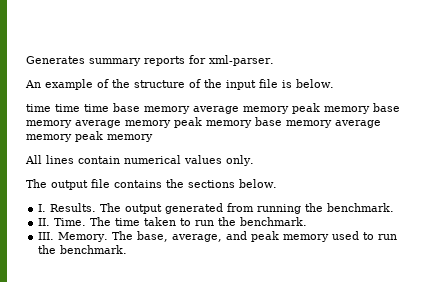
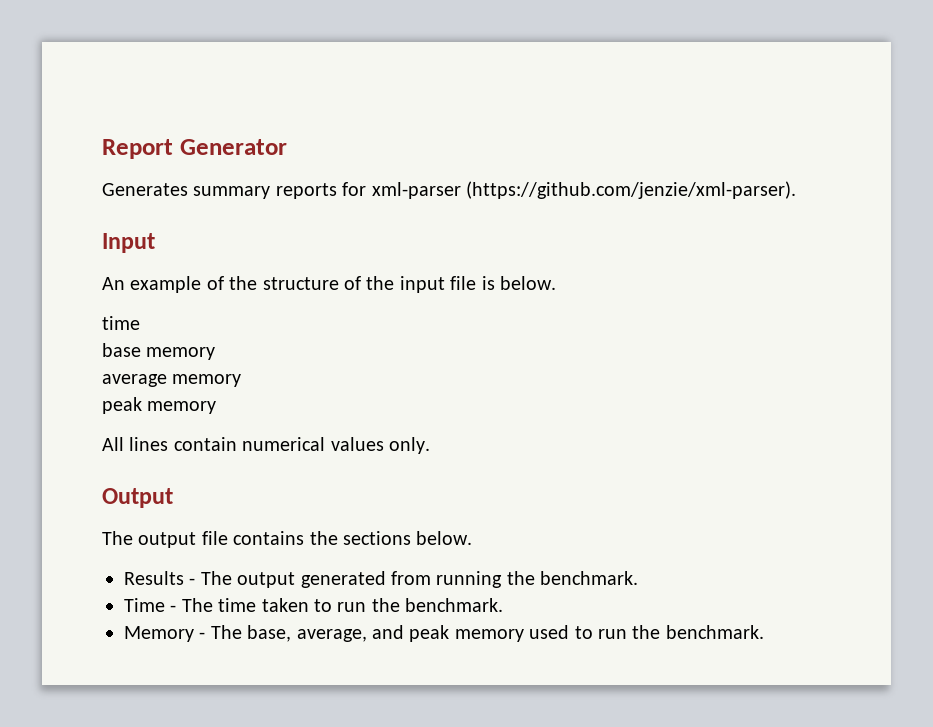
+ Report Generator
- Generates summary reports for xml-parser.
+ Generates summary reports for xml-parser (https://github.com/jenzie/xml-parser).
+ Input
  An example of the structure of the input file is below.
- time time time base memory average memory peak memory base memory average memory peak memory base memory average memory peak memory
+ time
+ base memory
+ average memory
+ peak memory
+ Output
- I. Results. The output generated from running the benchmark.
+ Results - The output generated from running the benchmark.
- II. Time. The time taken to run the benchmark.
+ Time - The time taken to run the benchmark.
- III. Memory. The base, average, and peak memory used to run the benchmark.
+ Memory - The base, average, and peak memory used to run the benchmark.

